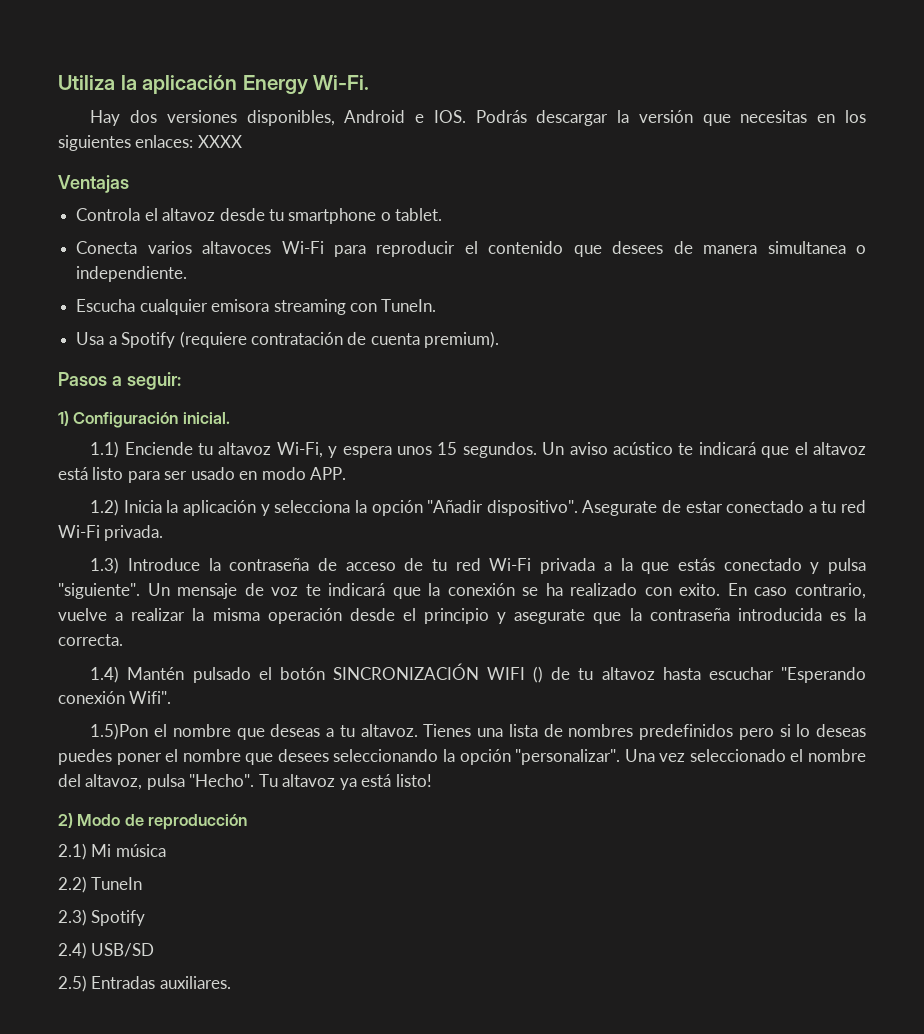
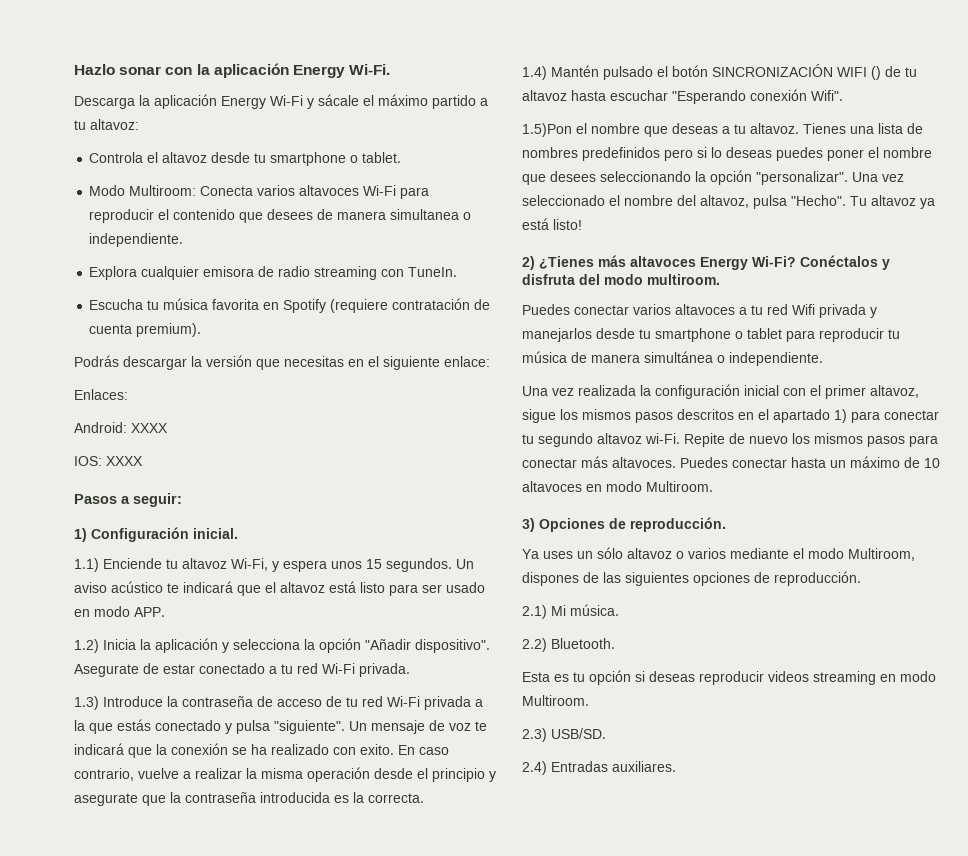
- Utiliza la aplicación Energy Wi-Fi.
+ Hazlo sonar con la aplicación Energy Wi-Fi.
- Hay dos versiones disponibles, Android e IOS. Podrás descargar la versión que necesitas en los siguientes enlaces: XXXX
- Ventajas
+ Descarga la aplicación Energy Wi-Fi y sácale el máximo partido a tu altavoz:
- Conecta varios altavoces Wi-Fi para reproducir el contenido que desees de manera simultanea o independiente.
+ Modo Multiroom: Conecta varios altavoces Wi-Fi para reproducir el contenido que desees de manera simultanea o independiente.
- Escucha cualquier emisora streaming con TuneIn.
+ Explora cualquier emisora de radio streaming con TuneIn.
- Usa a Spotify (requiere contratación de cuenta premium).
+ Escucha tu música favorita en Spotify (requiere contratación de cuenta premium).
+ Podrás descargar la versión que necesitas en el siguiente enlace:
+ Enlaces:
+ Android: XXXX
+ IOS: XXXX
- 2) Modo de reproducción
+ 2) ¿Tienes más altavoces Energy Wi-Fi? Conéctalos y disfruta del modo multiroom.
+ Puedes conectar varios altavoces a tu red Wifi privada y manejarlos desde tu smartphone o tablet para reproducir tu música de manera simultánea o independiente.
+ Una vez realizada la configuración inicial con el primer altavoz, sigue los mismos pasos descritos en el apartado 1) para conectar tu segundo altavoz wi-Fi. Repite de nuevo los mismos pasos para conectar más altavoces. Puedes conectar hasta un máximo de 10 altavoces en modo Multiroom.
+ 3) Opciones de reproducción.
+ Ya uses un sólo altavoz o varios mediante el modo Multiroom, dispones de las siguientes opciones de reproducción.
- 2.1) Mi música
+ 2.1) Mi música.
- 2.2) TuneIn
+ 2.2) Bluetooth.
+ Esta es tu opción si deseas reproducir videos streaming en modo Multiroom.
- 2.3) Spotify
+ 2.3) USB/SD.
- 2.4) USB/SD
- 2.5) Entradas auxiliares.
+ 2.4) Entradas auxiliares.

